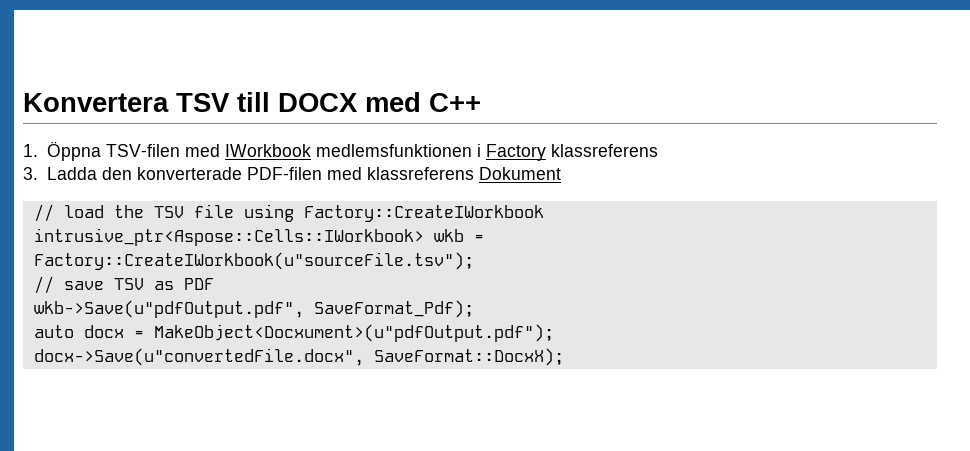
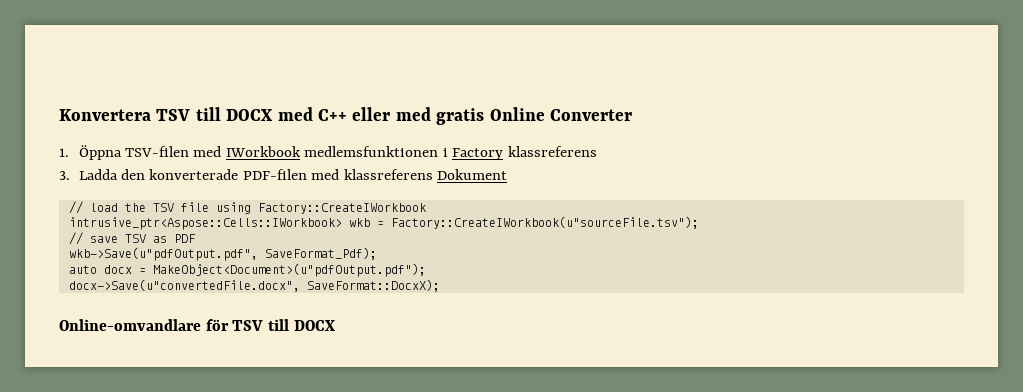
- Konvertera TSV till DOCX med C++
+ Konvertera TSV till DOCX med C++ eller med gratis Online Converter
- auto docx = MakeObject<Docxument>(u"pdfOutput.pdf");
+ auto docx = MakeObject<Document>(u"pdfOutput.pdf");
+ Online-omvandlare för TSV till DOCX

